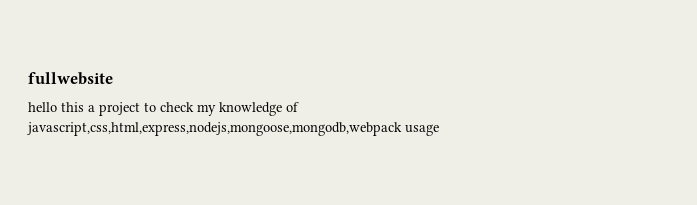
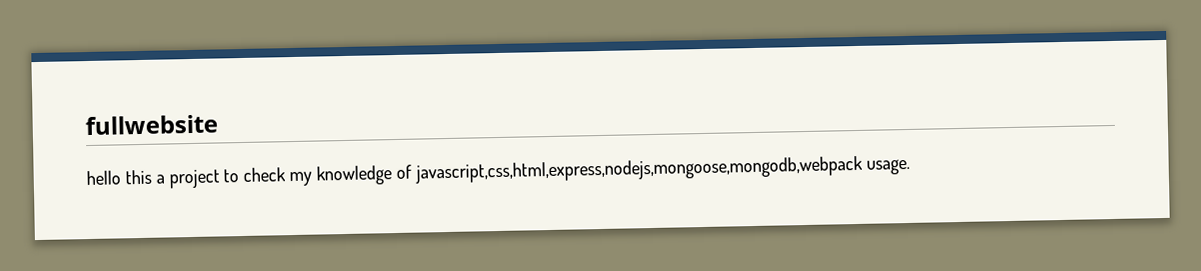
- hello this a project to check my knowledge of javascript,css,html,express,nodejs,mongoose,mongodb,webpack usage
+ hello this a project to check my knowledge of javascript,css,html,express,nodejs,mongoose,mongodb,webpack usage.

